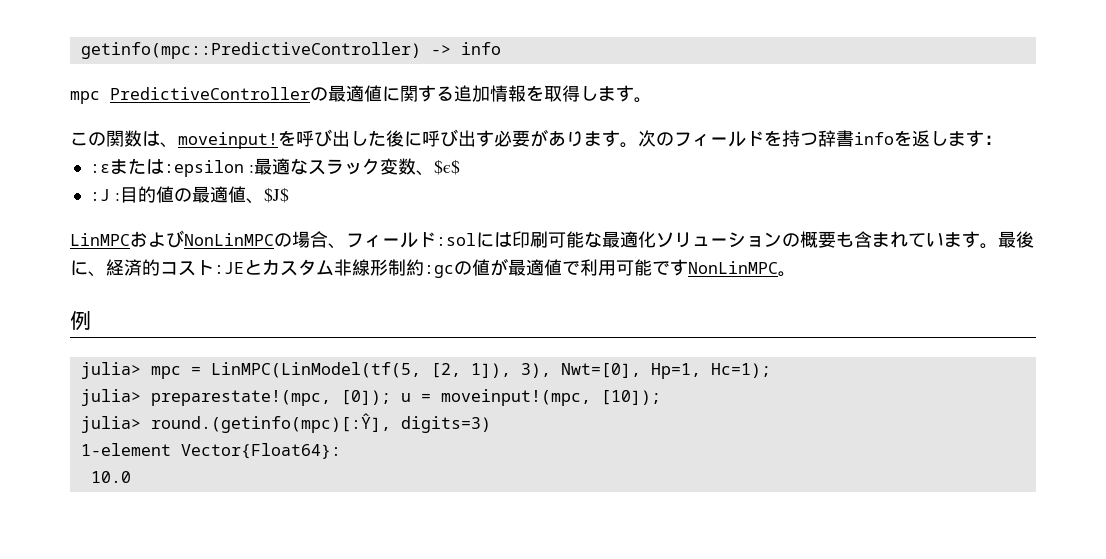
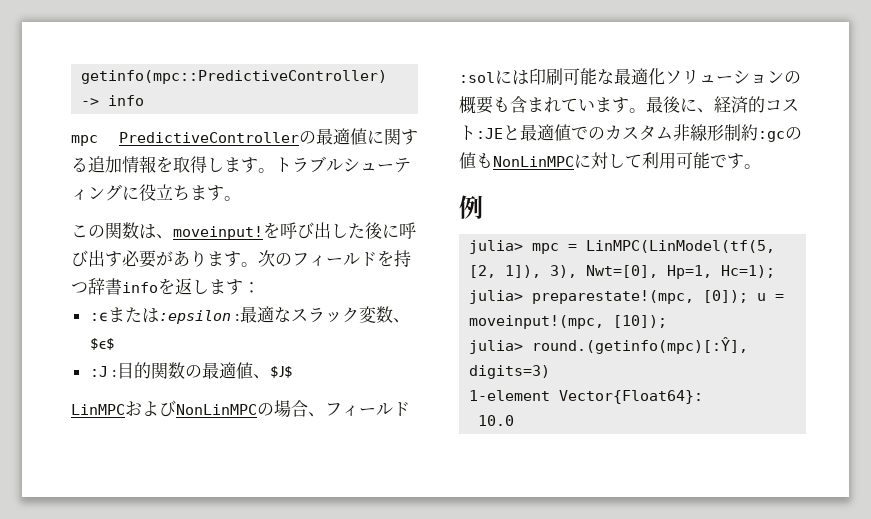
+ トラブルシューティングに役立ちます。
- :J :目的値の最適値、$J$
+ :J :目的関数の最適値、$J$
- 最後に、経済的コスト:JEとカスタム非線形制約:gcの値が最適値で利用可能ですNonLinMPC。
+ 最後に、経済的コスト:JEと最適値でのカスタム非線形制約:gcの値もNonLinMPCに対して利用可能です。

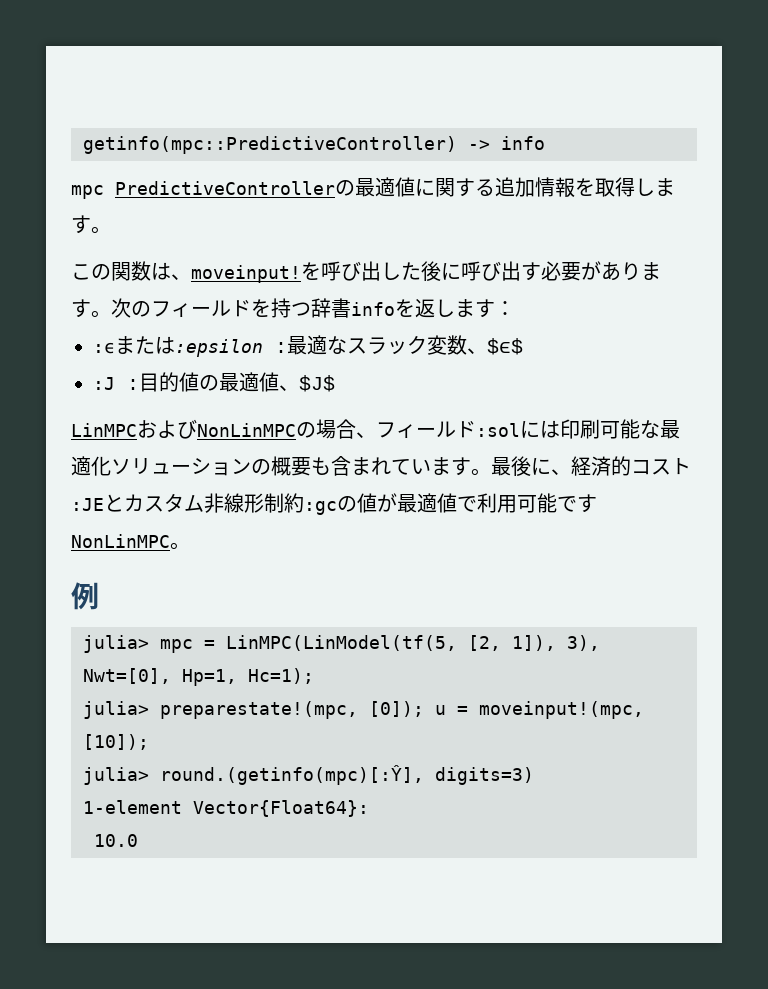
- トラブルシューティングに役立ちます。
- :J :目的関数の最適値、$J$
+ :J :目的値の最適値、$J$
- 最後に、経済的コスト:JEと最適値でのカスタム非線形制約:gcの値もNonLinMPCに対して利用可能です。
+ 最後に、経済的コスト:JEとカスタム非線形制約:gcの値が最適値で利用可能ですNonLinMPC。

